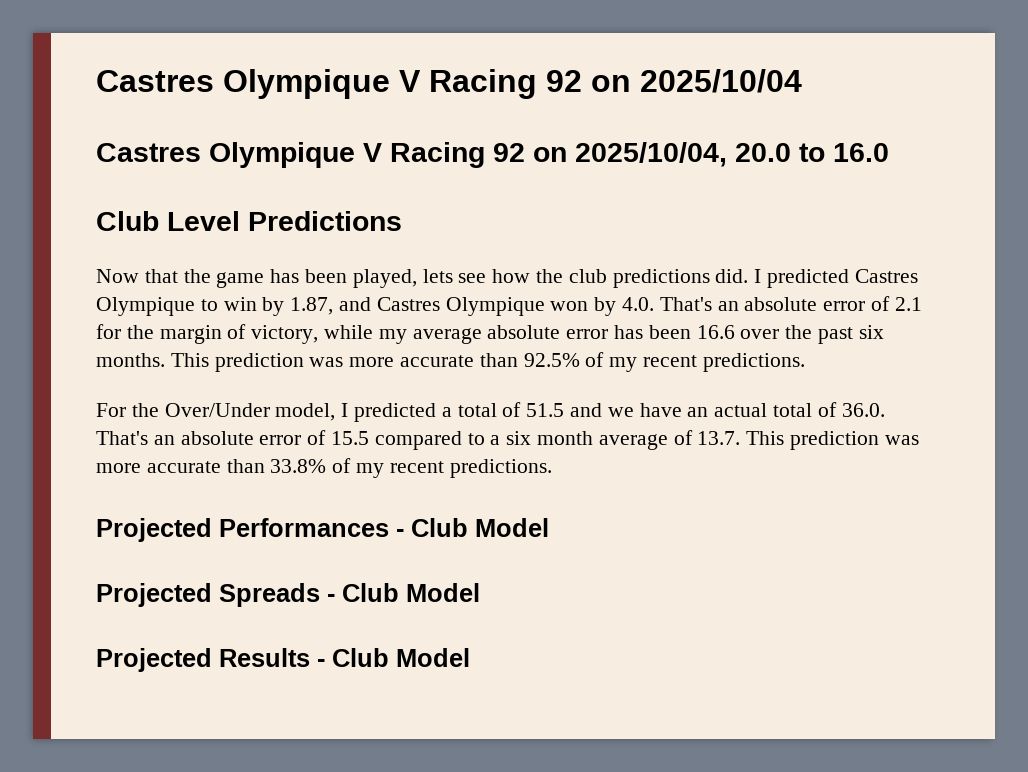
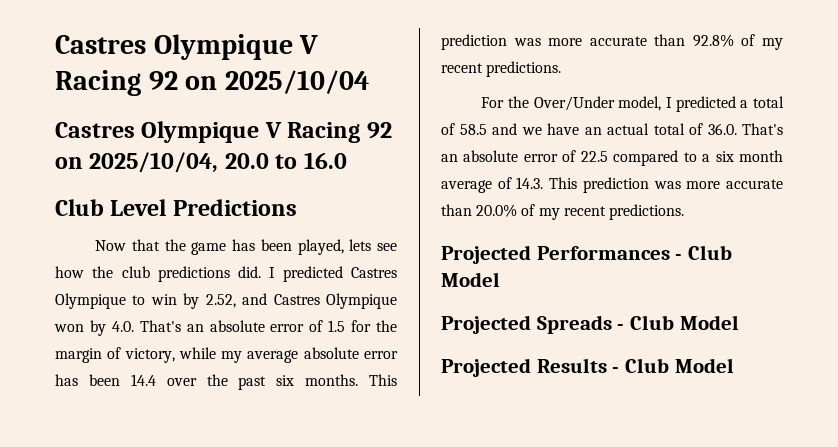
- I predicted Castres Olympique to win by 1.87, and Castres Olympique won by 4.0. That's an absolute error of 2.1 for the margin of victory, while my average absolute error has been 16.6 over the past six months.
+ I predicted Castres Olympique to win by 2.52, and Castres Olympique won by 4.0. That's an absolute error of 1.5 for the margin of victory, while my average absolute error has been 14.4 over the past six months.
- This prediction was more accurate than 92.5% of my recent predictions.
+ This prediction was more accurate than 92.8% of my recent predictions.
- For the Over/Under model, I predicted a total of 51.5 and we have an actual total of 36.0. That's an absolute error of 15.5 compared to a six month average of 13.7. This prediction was more accurate than 33.8% of my recent predictions.
+ For the Over/Under model, I predicted a total of 58.5 and we have an actual total of 36.0. That's an absolute error of 22.5 compared to a six month average of 14.3. This prediction was more accurate than 20.0% of my recent predictions.

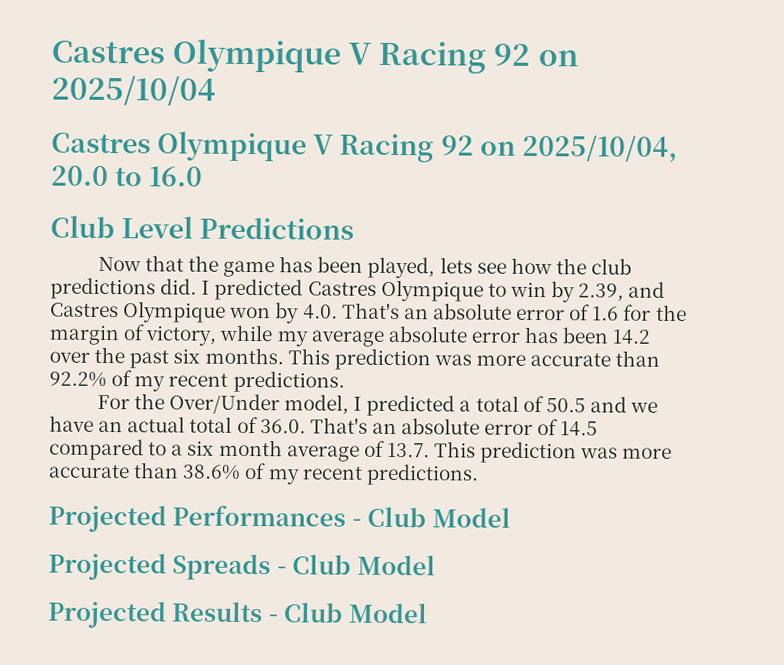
- I predicted Castres Olympique to win by 2.52, and Castres Olympique won by 4.0. That's an absolute error of 1.5 for the margin of victory, while my average absolute error has been 14.4 over the past six months.
+ I predicted Castres Olympique to win by 2.39, and Castres Olympique won by 4.0. That's an absolute error of 1.6 for the margin of victory, while my average absolute error has been 14.2 over the past six months.
- This prediction was more accurate than 92.8% of my recent predictions.
+ This prediction was more accurate than 92.2% of my recent predictions.
- For the Over/Under model, I predicted a total of 58.5 and we have an actual total of 36.0. That's an absolute error of 22.5 compared to a six month average of 14.3. This prediction was more accurate than 20.0% of my recent predictions.
+ For the Over/Under model, I predicted a total of 50.5 and we have an actual total of 36.0. That's an absolute error of 14.5 compared to a six month average of 13.7. This prediction was more accurate than 38.6% of my recent predictions.

